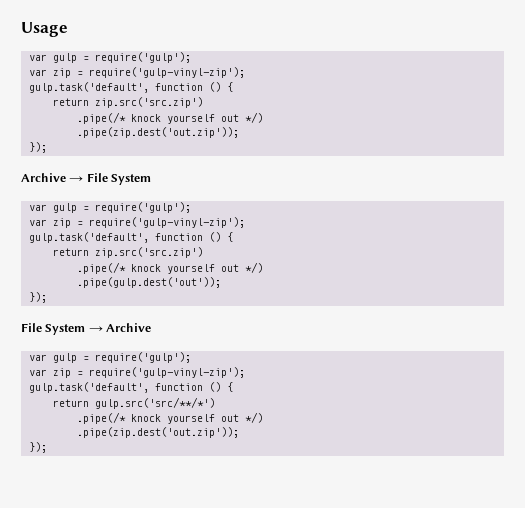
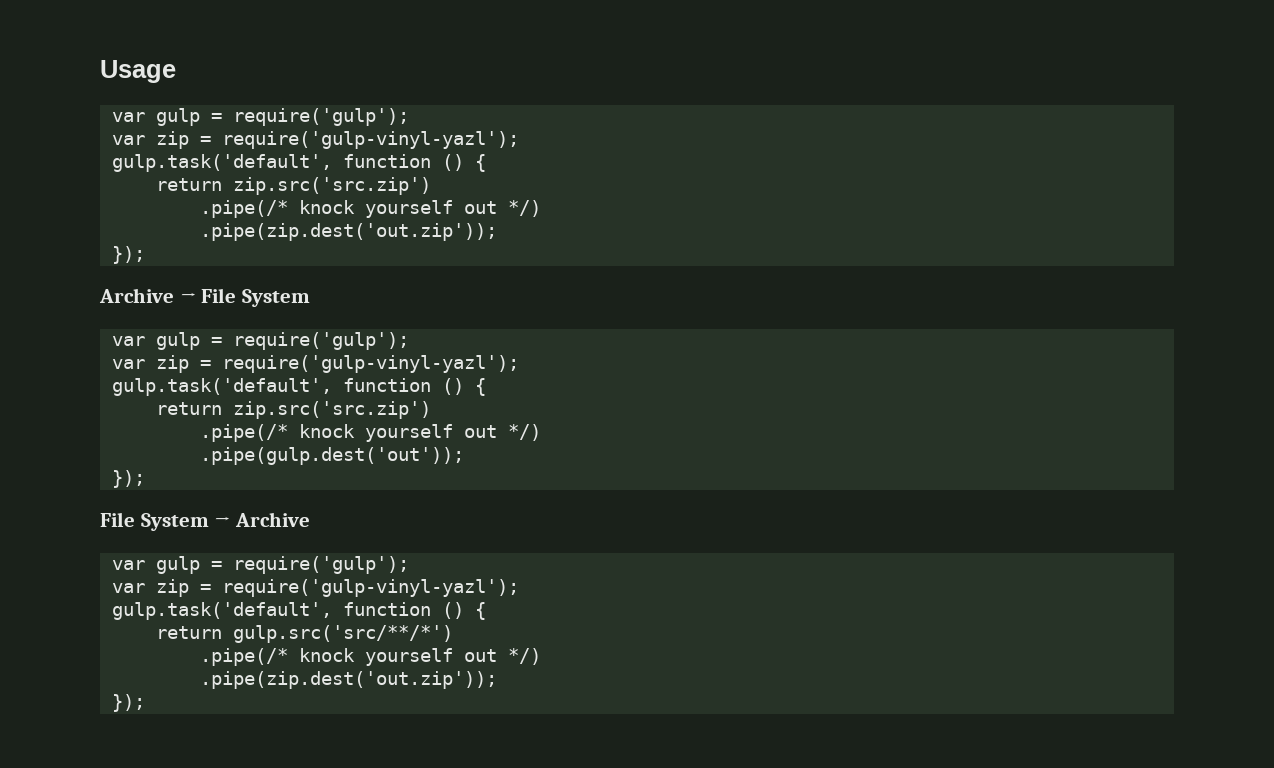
  Usage
  var gulp = require('gulp');
- var zip = require('gulp-vinyl-zip');
+ var zip = require('gulp-vinyl-yazl');
  Archive → File System
  var gulp = require('gulp');
- var zip = require('gulp-vinyl-zip');
+ var zip = require('gulp-vinyl-yazl');
  File System → Archive
  var gulp = require('gulp');
- var zip = require('gulp-vinyl-zip');
+ var zip = require('gulp-vinyl-yazl');

